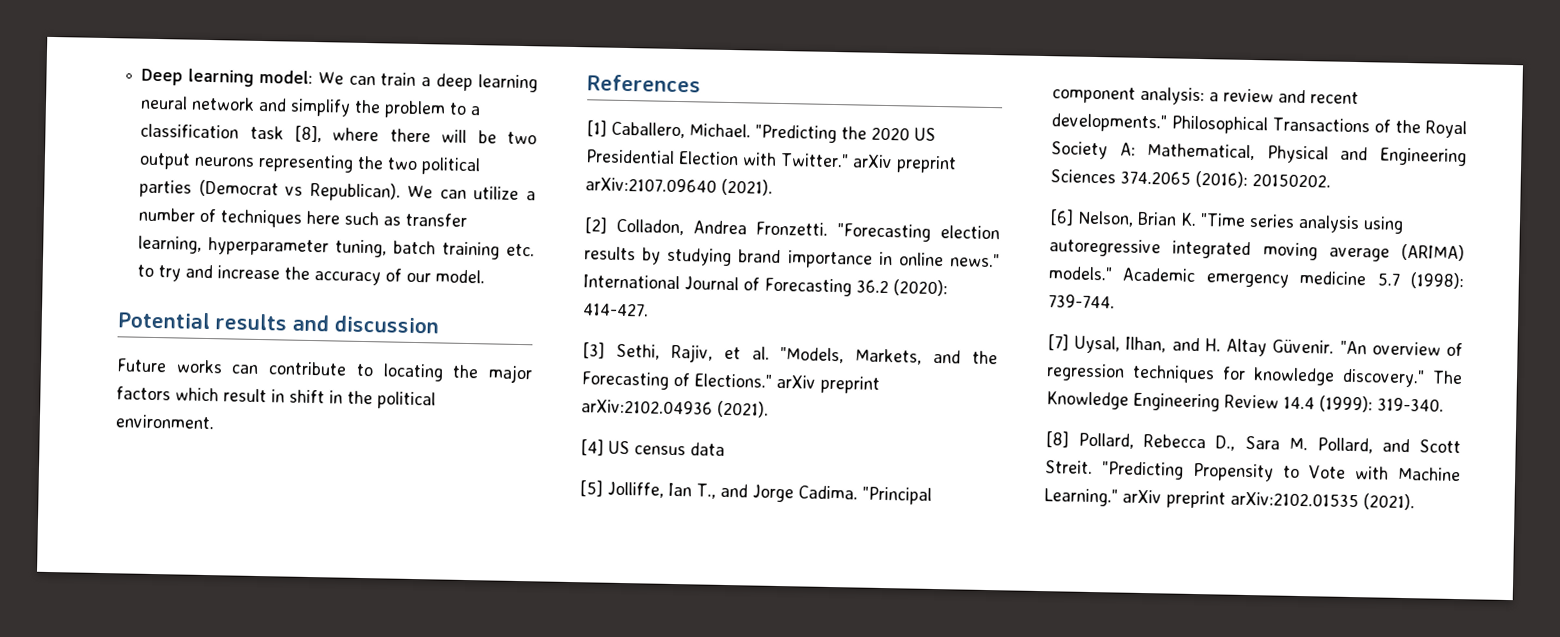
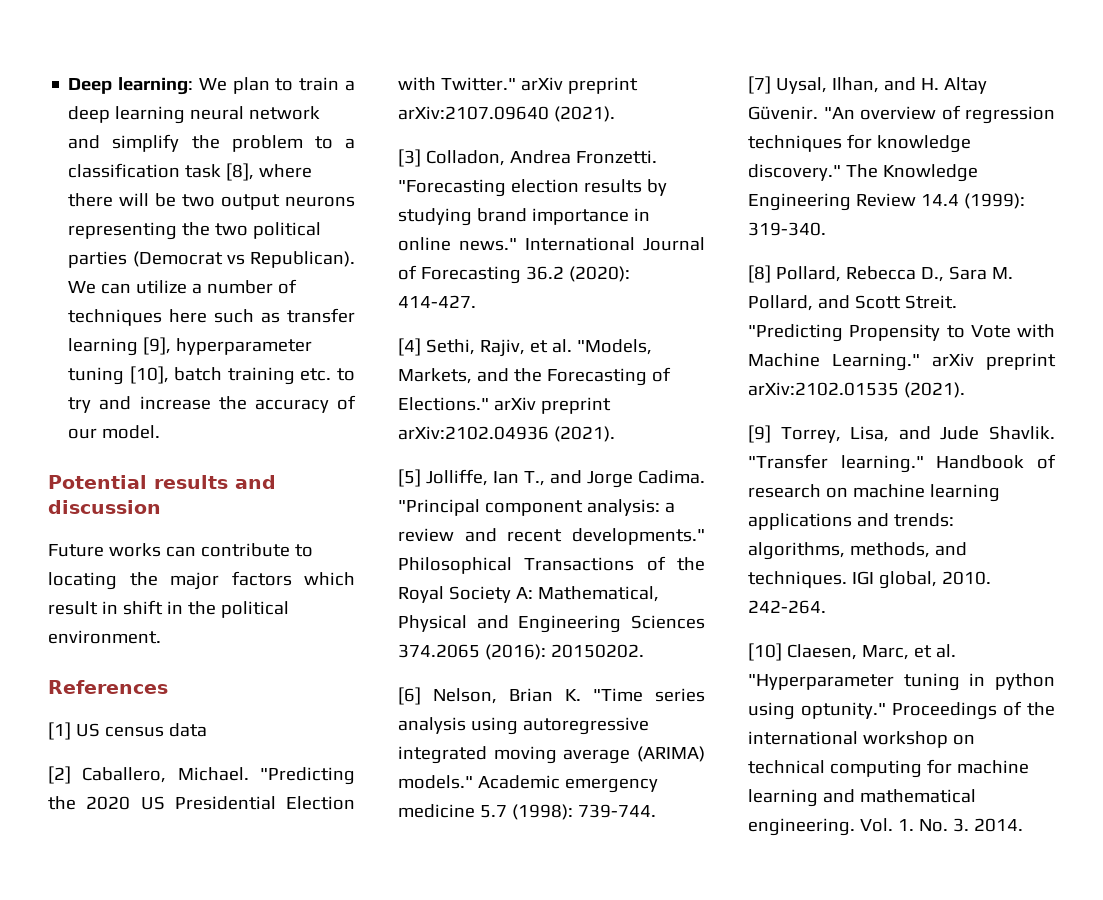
- Deep learning model: We can train a deep learning neural network and simplify the problem to a classification task [8], where there will be two output neurons representing the two political parties (Democrat vs Republican).
+ Deep learning: We plan to train a deep learning neural network and simplify the problem to a classification task [8], where there will be two output neurons representing the two political parties (Democrat vs Republican).
- We can utilize a number of techniques here such as transfer learning, hyperparameter tuning, batch training etc. to try and increase the accuracy of our model.
+ We can utilize a number of techniques here such as transfer learning [9], hyperparameter tuning [10], batch training etc. to try and increase the accuracy of our model.
- [1] Caballero, Michael.
+ [1] US census data
+ [2] Caballero, Michael.
- [2] Colladon, Andrea Fronzetti.
+ [3] Colladon, Andrea Fronzetti.
- [3] Sethi, Rajiv, et al. "Models, Markets, and the Forecasting of Elections." arXiv preprint arXiv:2102.04936 (2021).
+ [4] Sethi, Rajiv, et al. "Models, Markets, and the Forecasting of Elections." arXiv preprint arXiv:2102.04936 (2021).
- [4] US census data
+ [9] Torrey, Lisa, and Jude Shavlik. "Transfer learning." Handbook of research on machine learning applications and trends: algorithms, methods, and techniques. IGI global, 2010. 242-264.
+ [10] Claesen, Marc, et al. "Hyperparameter tuning in python using optunity." Proceedings of the international workshop on technical computing for machine learning and mathematical engineering. Vol. 1. No. 3. 2014.

